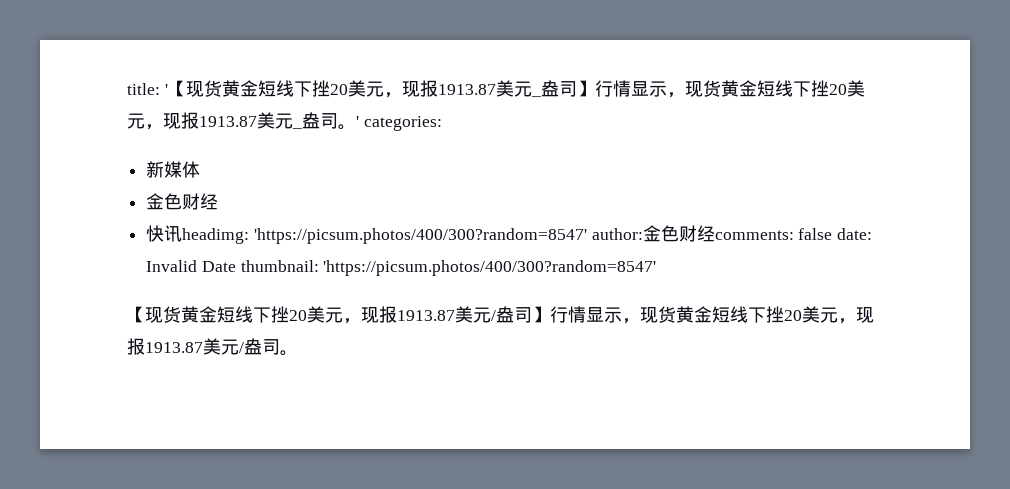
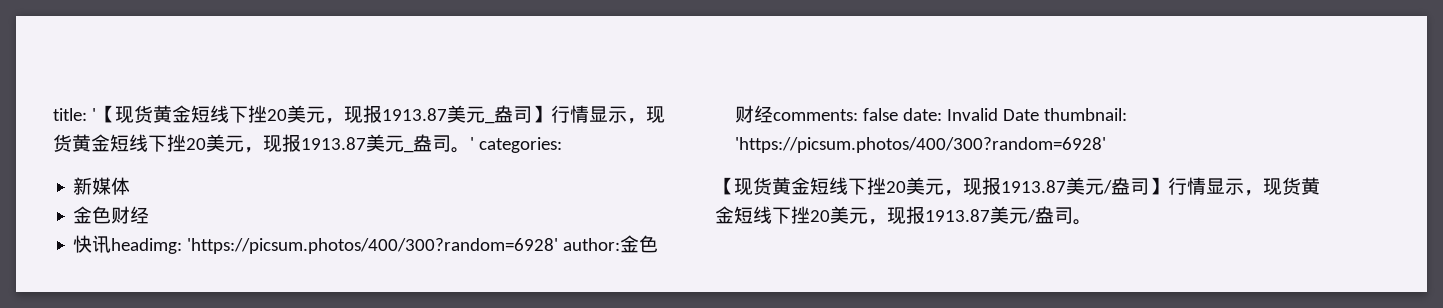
- 快讯headimg: 'https://picsum.photos/400/300?random=8547' author:金色财经comments: false date: Invalid Date thumbnail: 'https://picsum.photos/400/300?random=8547'
+ 快讯headimg: 'https://picsum.photos/400/300?random=6928' author:金色财经comments: false date: Invalid Date thumbnail: 'https://picsum.photos/400/300?random=6928'

